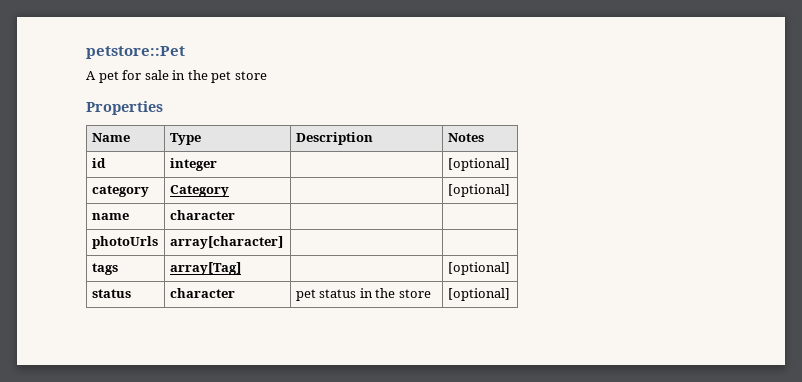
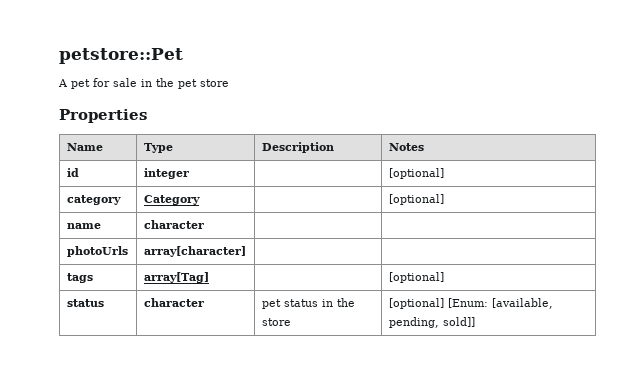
- status | character | pet status in the store | [optional]
+ status | character | pet status in the store | [optional] [Enum: [available, pending, sold]]

